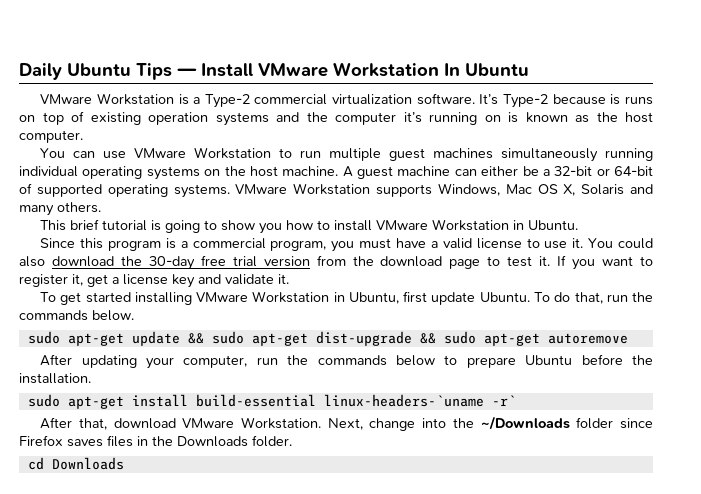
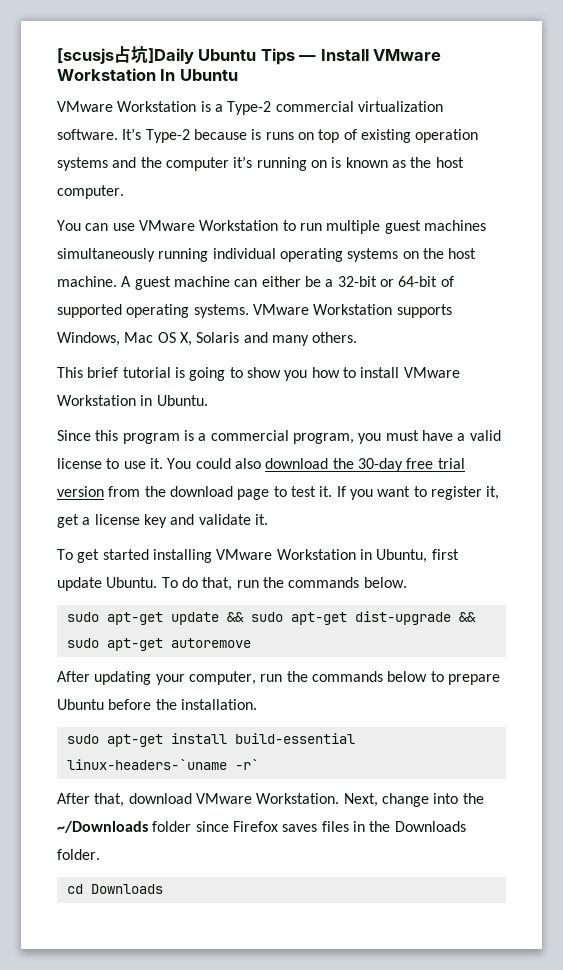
- Daily Ubuntu Tips — Install VMware Workstation In Ubuntu
+ [scusjs占坑]Daily Ubuntu Tips — Install VMware Workstation In Ubuntu

